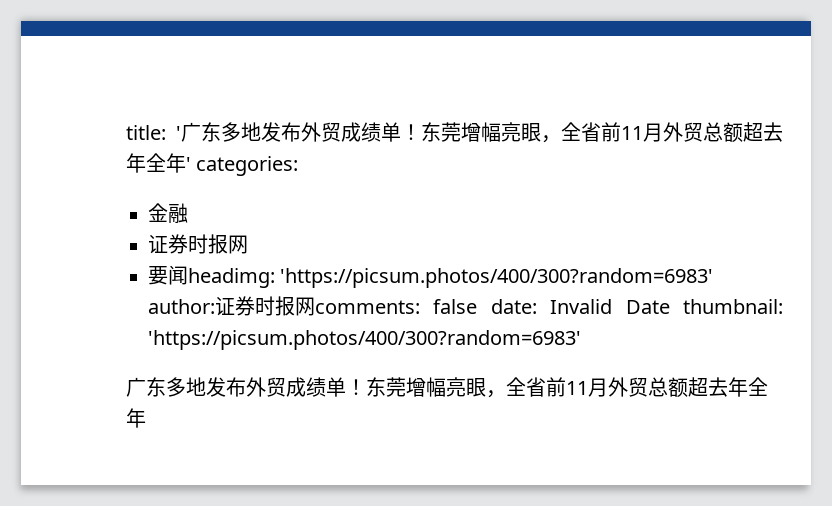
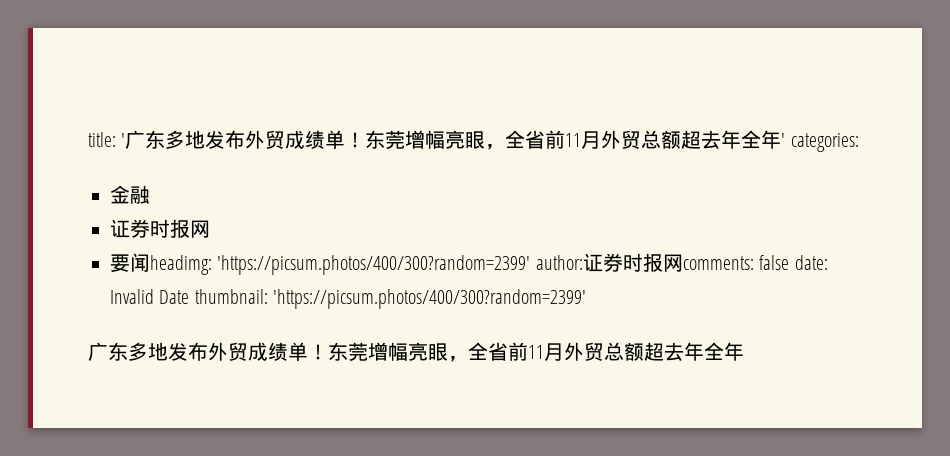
- 要闻headimg: 'https://picsum.photos/400/300?random=6983' author:证券时报网comments: false date: Invalid Date thumbnail: 'https://picsum.photos/400/300?random=6983'
+ 要闻headimg: 'https://picsum.photos/400/300?random=2399' author:证券时报网comments: false date: Invalid Date thumbnail: 'https://picsum.photos/400/300?random=2399'

